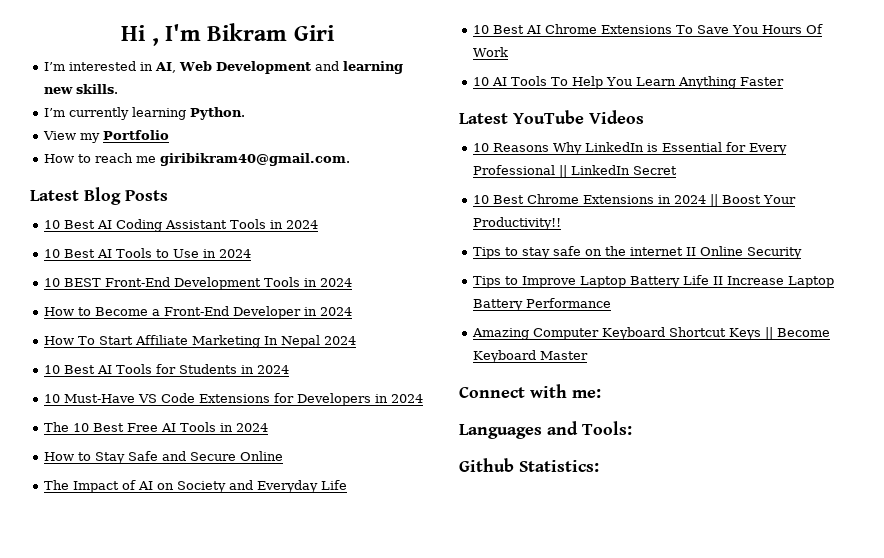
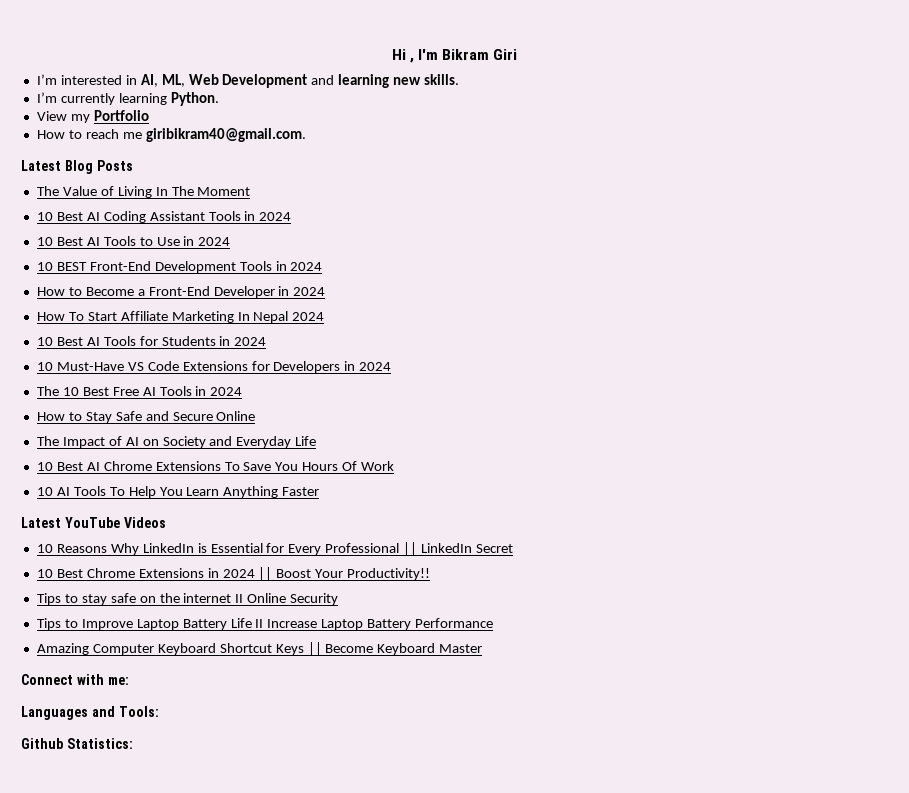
- I’m interested in AI, Web Development and learning new skills.
+ I’m interested in AI, ML, Web Development and learning new skills.
+ The Value of Living In The Moment

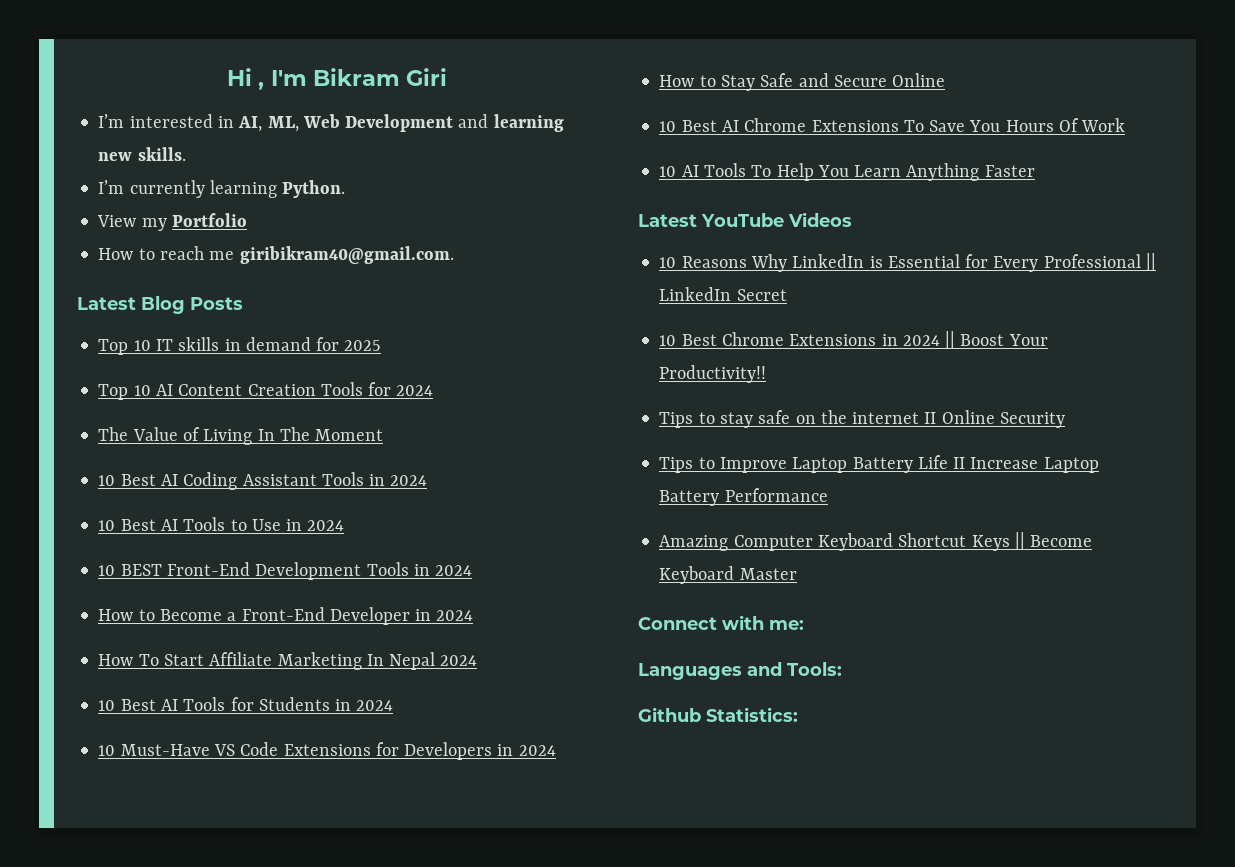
+ Top 10 IT skills in demand for 2025
+ Top 10 AI Content Creation Tools for 2024
- The 10 Best Free AI Tools in 2024
- The Impact of AI on Society and Everyday Life

